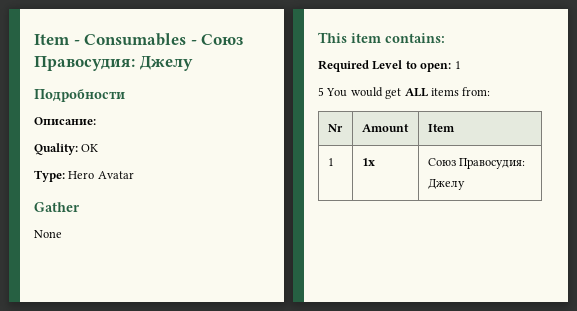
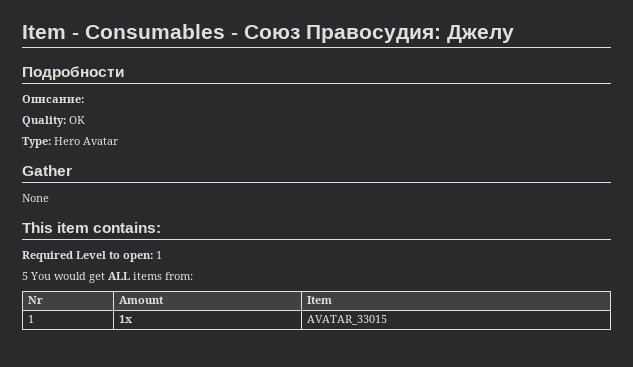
- 1 | 1x | Союз Правосудия: Джелу
+ 1 | 1x | AVATAR_33015

